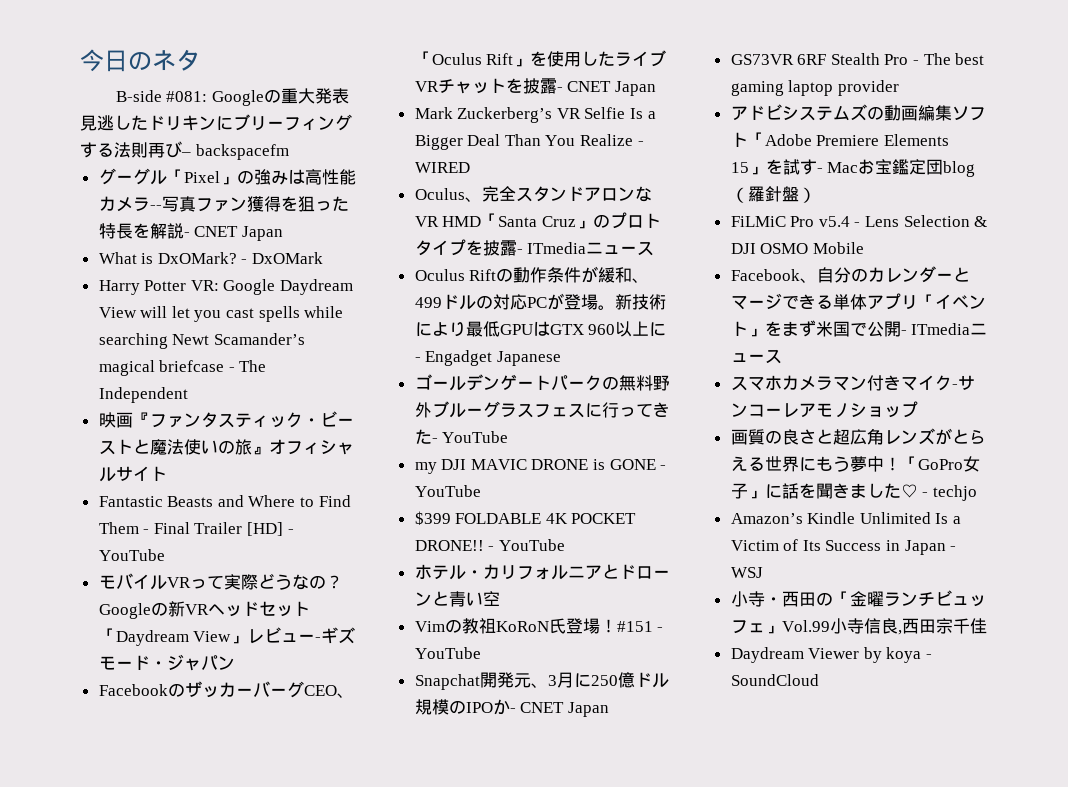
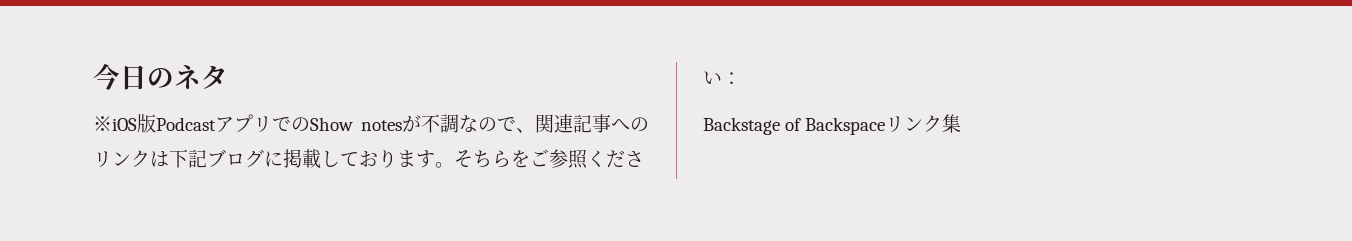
- B-side #081: Googleの重大発表見逃したドリキンにブリーフィングする法則再び– backspacefm
- グーグル「Pixel」の強みは高性能カメラ--写真ファン獲得を狙った特長を解説- CNET Japan
- What is DxOMark? - DxOMark
- Harry Potter VR: Google Daydream View will let you cast spells while searching Newt Scamander’s magical briefcase - The Independent
- 映画『ファンタスティック・ビーストと魔法使いの旅』オフィシャルサイト
- Fantastic Beasts and Where to Find Them - Final Trailer [HD] - YouTube
- モバイルVRって実際どうなの？Googleの新VRヘッドセット「Daydream View」レビュー-ギズモード・ジャパン
- FacebookのザッカーバーグCEO、「Oculus Rift」を使用したライブVRチャットを披露- CNET Japan
- Mark Zuckerberg’s VR Selfie Is a Bigger Deal Than You Realize - WIRED
- Oculus、完全スタンドアロンなVR HMD「Santa Cruz」のプロトタイプを披露- ITmediaニュース
- Oculus Riftの動作条件が緩和、499ドルの対応PCが登場。新技術により最低GPUはGTX 960以上に- Engadget Japanese
- ゴールデンゲートパークの無料野外ブルーグラスフェスに行ってきた- YouTube
- my DJI MAVIC DRONE is GONE - YouTube
- $399 FOLDABLE 4K POCKET DRONE!! - YouTube
- ホテル・カリフォルニアとドローンと青い空
- Vimの教祖KoRoN氏登場！#151 - YouTube
- Snapchat開発元、3月に250億ドル規模のIPOか- CNET Japan
- GS73VR 6RF Stealth Pro - The best gaming laptop provider
- アドビシステムズの動画編集ソフト「Adobe Premiere Elements 15」を試す- Macお宝鑑定団blog（羅針盤）
- FiLMiC Pro v5.4 - Lens Selection & DJI OSMO Mobile
- Facebook、自分のカレンダーとマージできる単体アプリ「イベント」をまず米国で公開- ITmediaニュース
- スマホカメラマン付きマイク-サンコーレアモノショップ
- 画質の良さと超広角レンズがとらえる世界にもう夢中！「GoPro女子」に話を聞きました♡ - techjo
- Amazon’s Kindle Unlimited Is a Victim of Its Success in Japan - WSJ
- 小寺・西田の「金曜ランチビュッフェ」Vol.99小寺信良,西田宗千佳
- Daydream Viewer by koya - SoundCloud
+ ※iOS版PodcastアプリでのShow notesが不調なので、関連記事へのリンクは下記ブログに掲載しております。そちらをご参照ください：
+ Backstage of Backspaceリンク集

